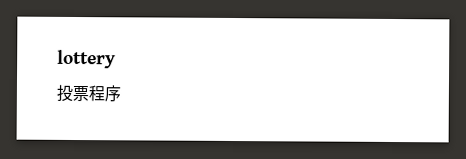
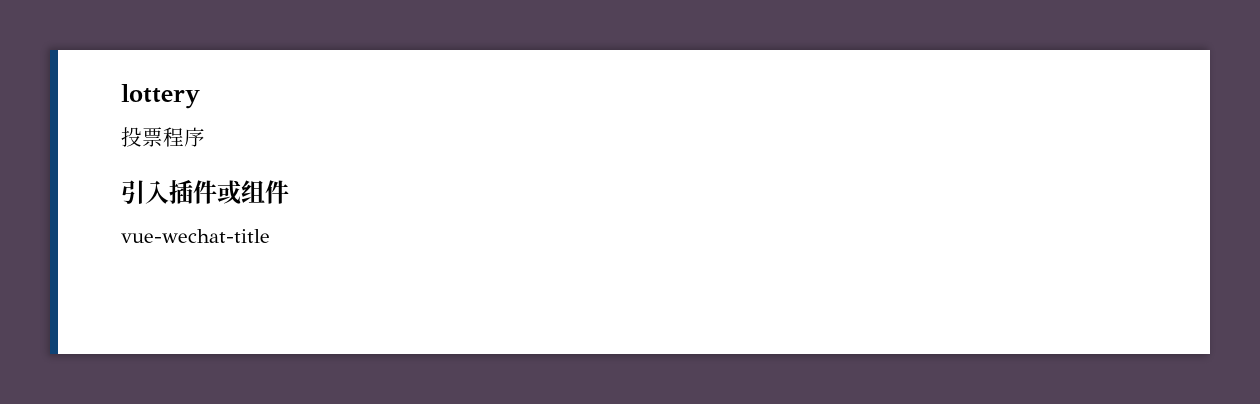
+ 引入插件或组件
+ vue-wechat-title

